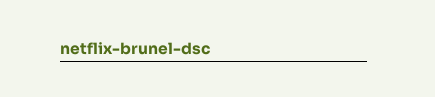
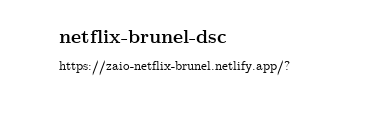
+ https://zaio-netflix-brunel.netlify.app/?

